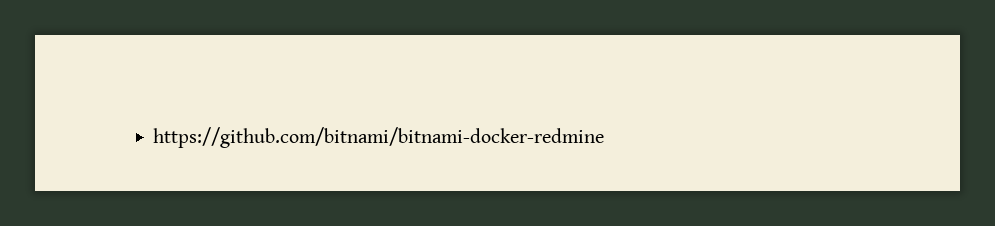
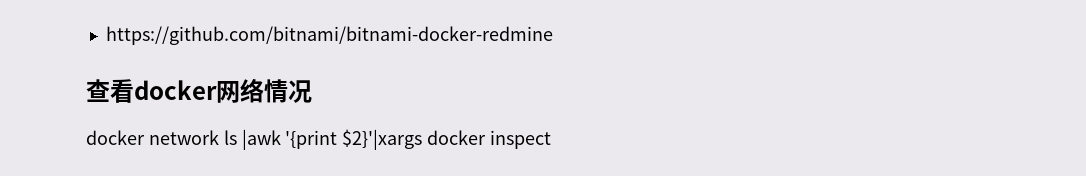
+ 查看docker网络情况
+ docker network ls |awk '{print $2}'|xargs docker inspect

